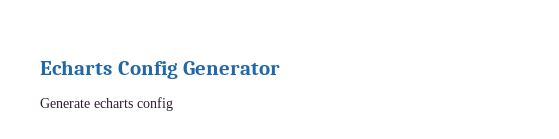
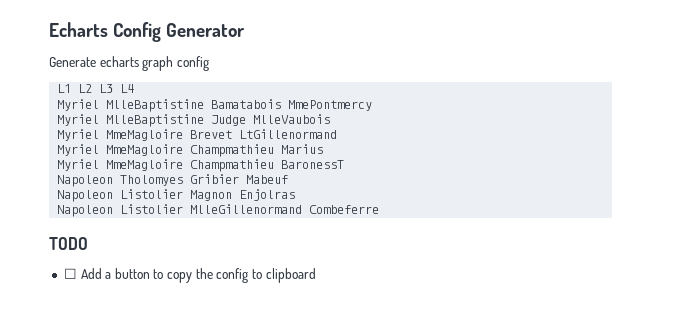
- Generate echarts config
+ Generate echarts graph config
+ L1 L2 L3 L4
+ Myriel MlleBaptistine Bamatabois MmePontmercy
+ Myriel MlleBaptistine Judge MlleVaubois
+ Myriel MmeMagloire Brevet LtGillenormand
+ Myriel MmeMagloire Champmathieu Marius
+ Myriel MmeMagloire Champmathieu BaronessT
+ Napoleon Tholomyes Gribier Mabeuf
+ Napoleon Listolier Magnon Enjolras
+ Napoleon Listolier MlleGillenormand Combeferre
+ TODO
+ ☐ Add a button to copy the config to clipboard

